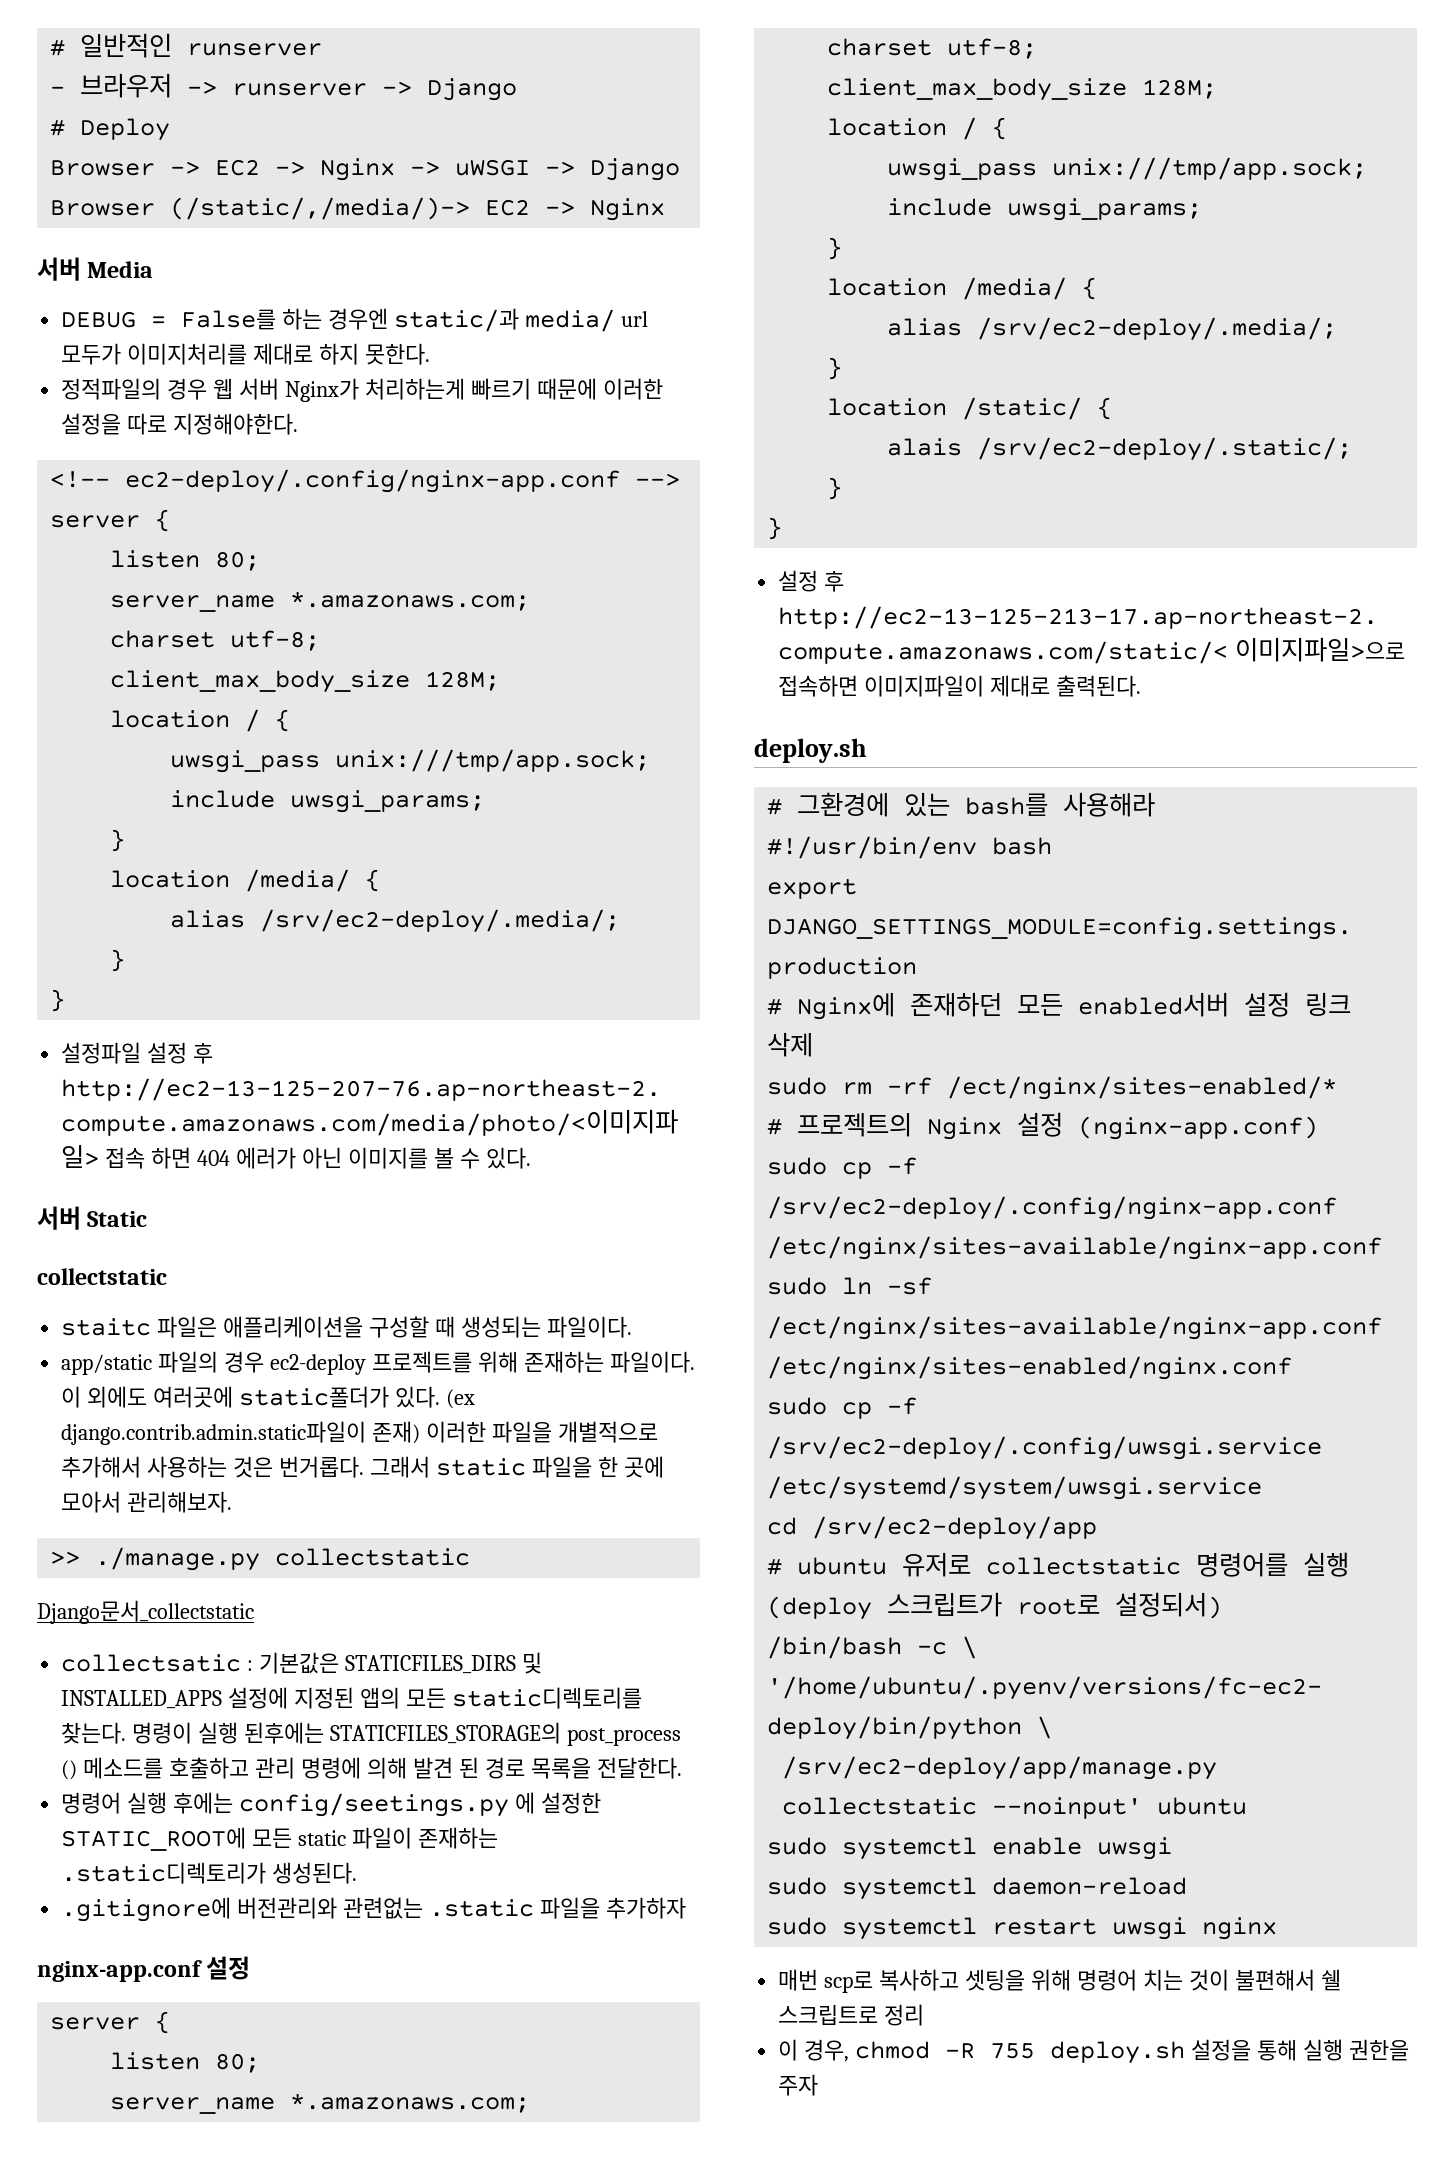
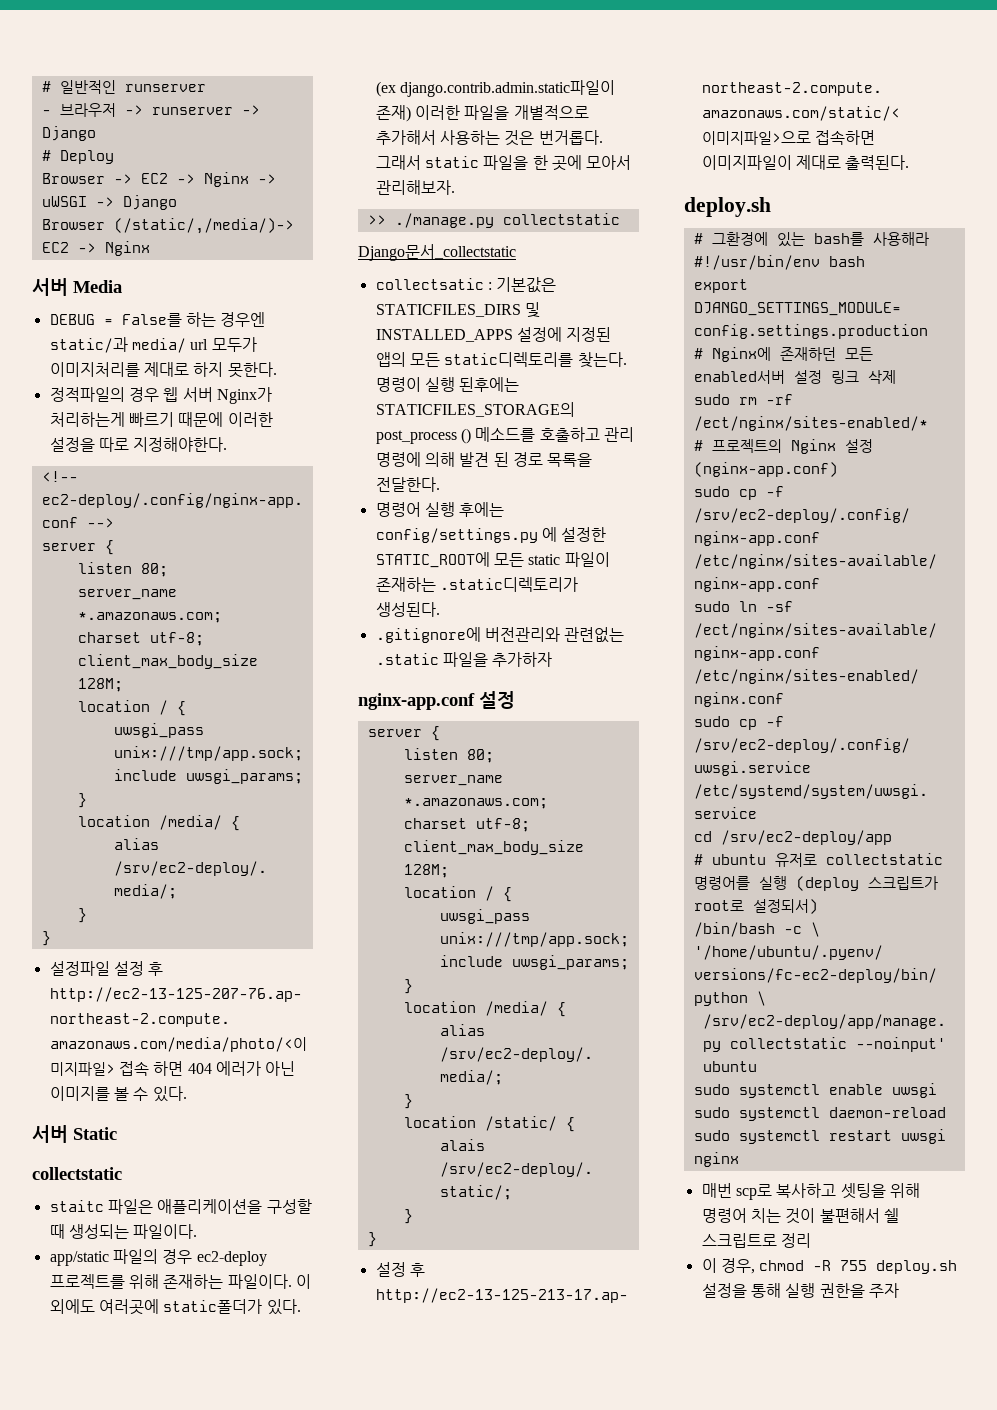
- 명령어 실행 후에는 config/seetings.py 에 설정한 STATIC_ROOT에 모든 static 파일이 존재하는 .static디렉토리가 생성된다.
+ 명령어 실행 후에는 config/settings.py 에 설정한 STATIC_ROOT에 모든 static 파일이 존재하는 .static디렉토리가 생성된다.

